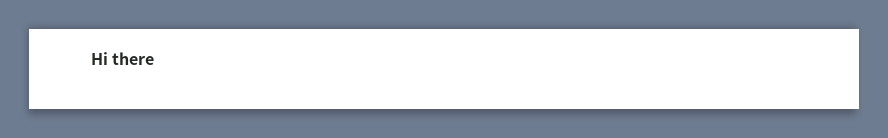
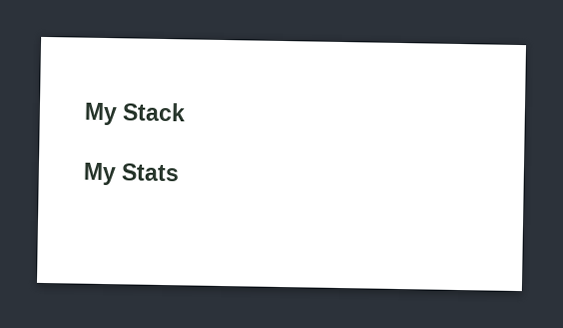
- Hi there
+ My Stack
+ My Stats

